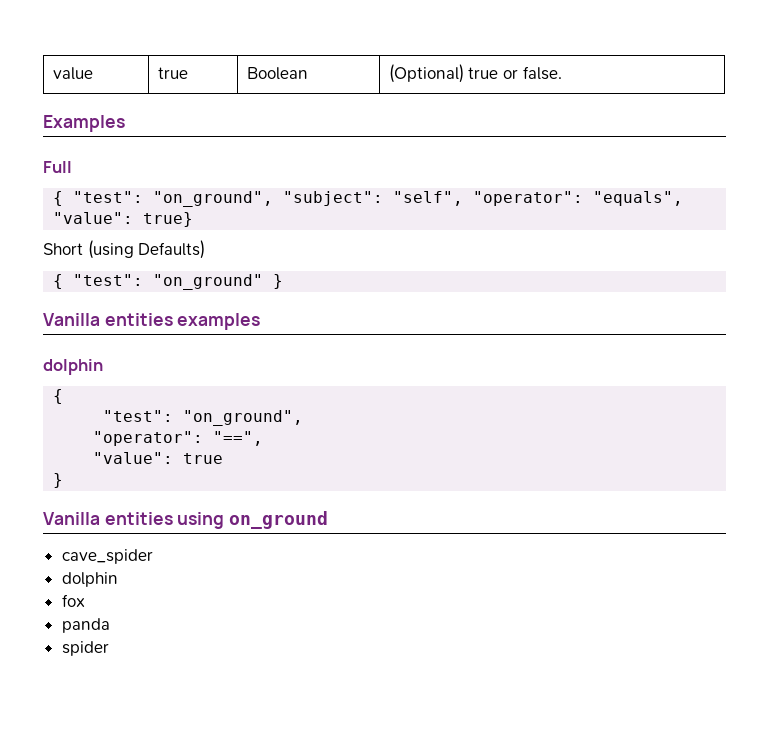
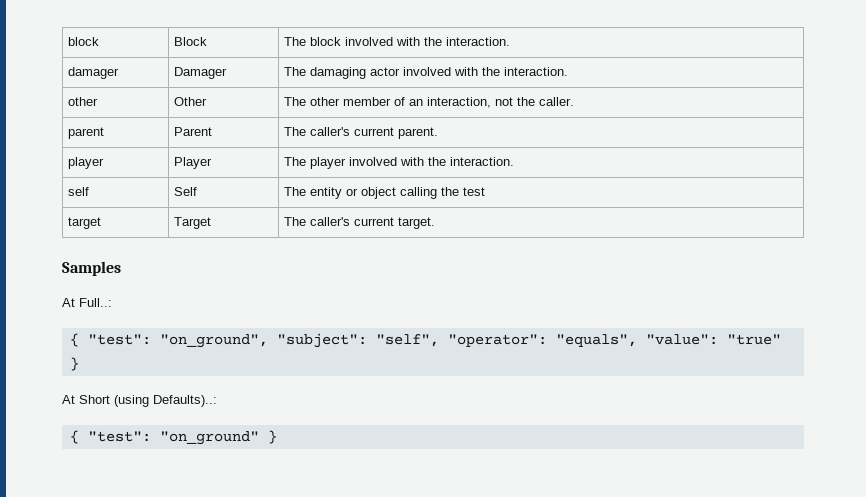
- value | true | Boolean | (Optional) true or false.
- Examples
- Full
+ block | Block | The block involved with the interaction.
+ damager | Damager | The damaging actor involved with the interaction.
+ other | Other | The other member of an interaction, not the caller.
+ parent | Parent | The caller's current parent.
+ player | Player | The player involved with the interaction.
+ self | Self | The entity or object calling the test
+ target | Target | The caller's current target.
+ Samples
+ At Full..:
- { "test": "on_ground", "subject": "self", "operator": "equals", "value": true}
- Short (using Defaults)
+ { "test": "on_ground", "subject": "self", "operator": "equals", "value": "true" }
+ At Short (using Defaults)..:
- Vanilla entities examples
- dolphin
- {
- "test": "on_ground",
- "operator": "==",
- "value": true
- }
- Vanilla entities using on_ground
- cave_spider
- dolphin
- fox
- panda
- spider

